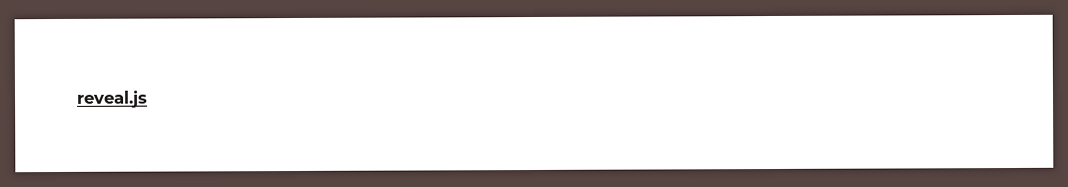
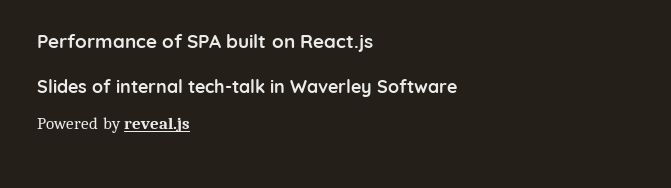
- reveal.js
+ Performance of SPA built on React.js
+ Slides of internal tech-talk in Waverley Software
+ Powered by reveal.js

